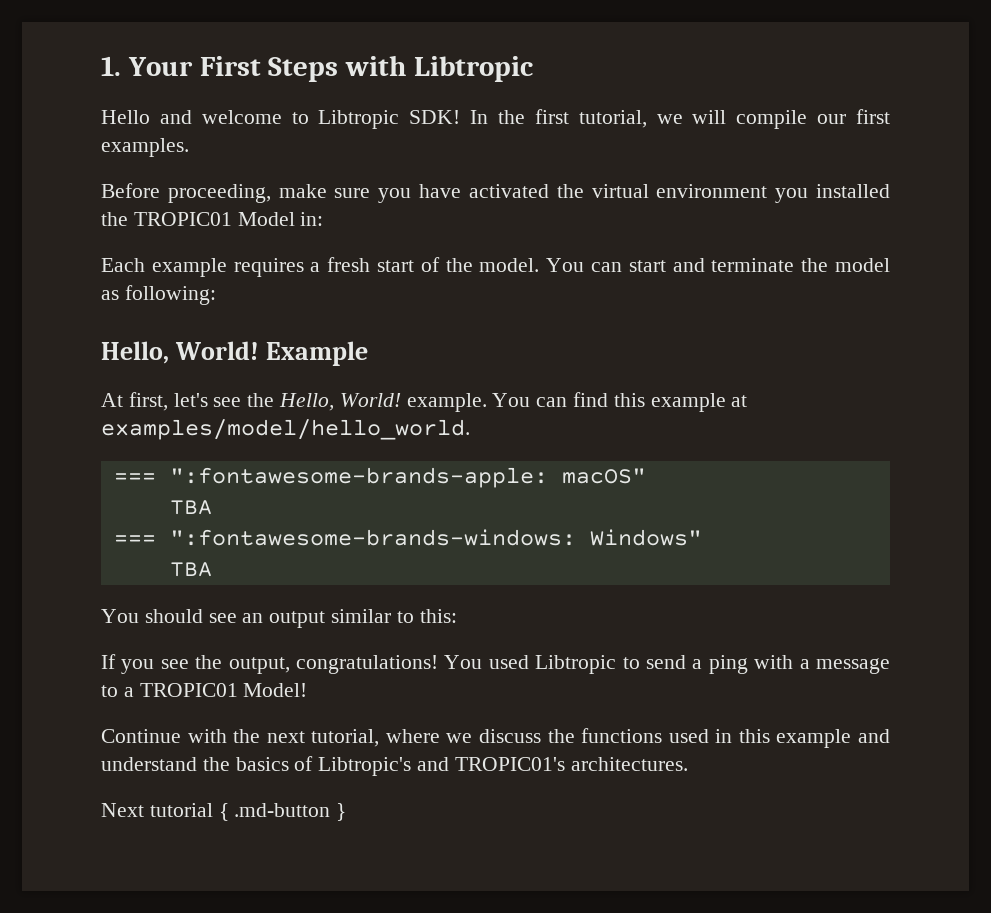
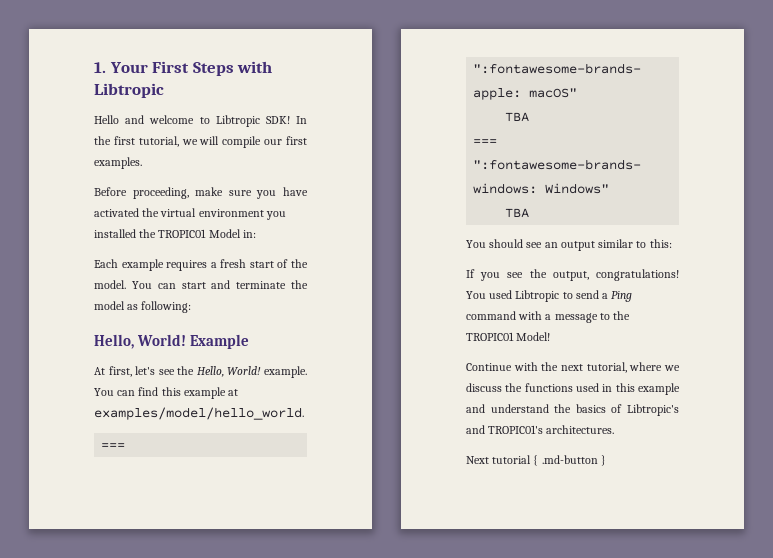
- You used Libtropic to send a ping with a message to a TROPIC01 Model!
+ You used Libtropic to send a Ping command with a message to the TROPIC01 Model!

